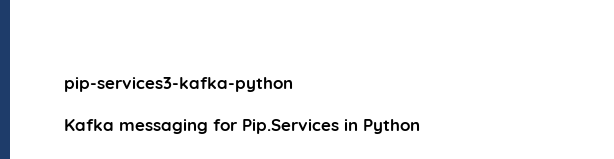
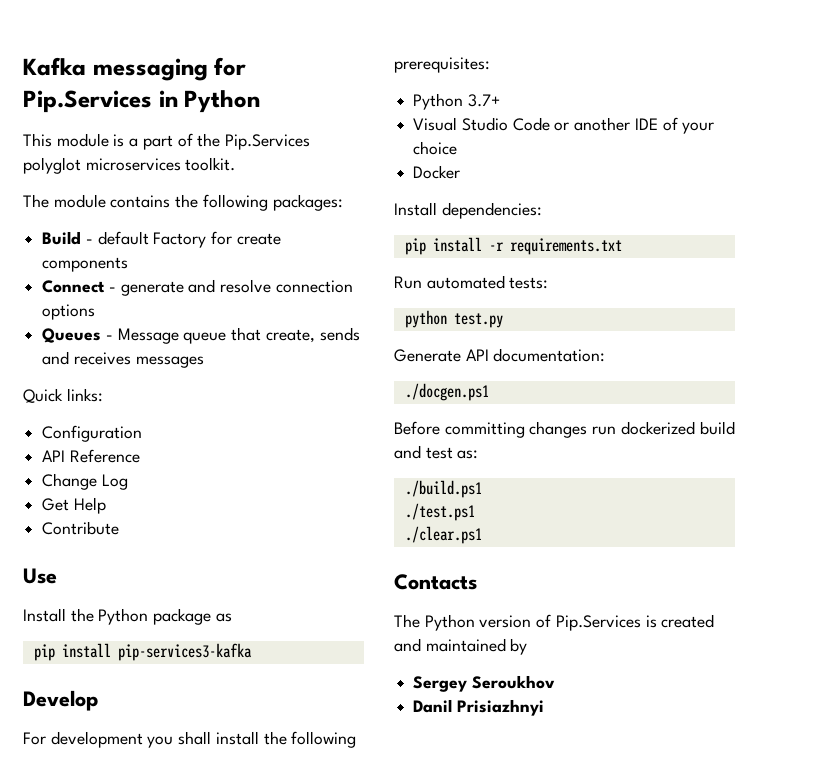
- pip-services3-kafka-python
+ This module is a part of the Pip.Services polyglot microservices toolkit.
+ The module contains the following packages:
+ Build - default Factory for create components
+ Connect - generate and resolve connection options
+ Queues - Message queue that create, sends and receives messages
+ Quick links:
+ Configuration
+ API Reference
+ Change Log
+ Get Help
+ Contribute
+ Use
+ Install the Python package as
+ pip install pip-services3-kafka
+ Develop
+ For development you shall install the following prerequisites:
+ Python 3.7+
+ Visual Studio Code or another IDE of your choice
+ Docker
+ Install dependencies:
+ pip install -r requirements.txt
+ Run automated tests:
+ python test.py
+ Generate API documentation:
+ ./docgen.ps1
+ Before committing changes run dockerized build and test as:
+ ./build.ps1
+ ./test.ps1
+ ./clear.ps1
+ Contacts
+ The Python version of Pip.Services is created and maintained by
+ Sergey Seroukhov
+ Danil Prisiazhnyi

